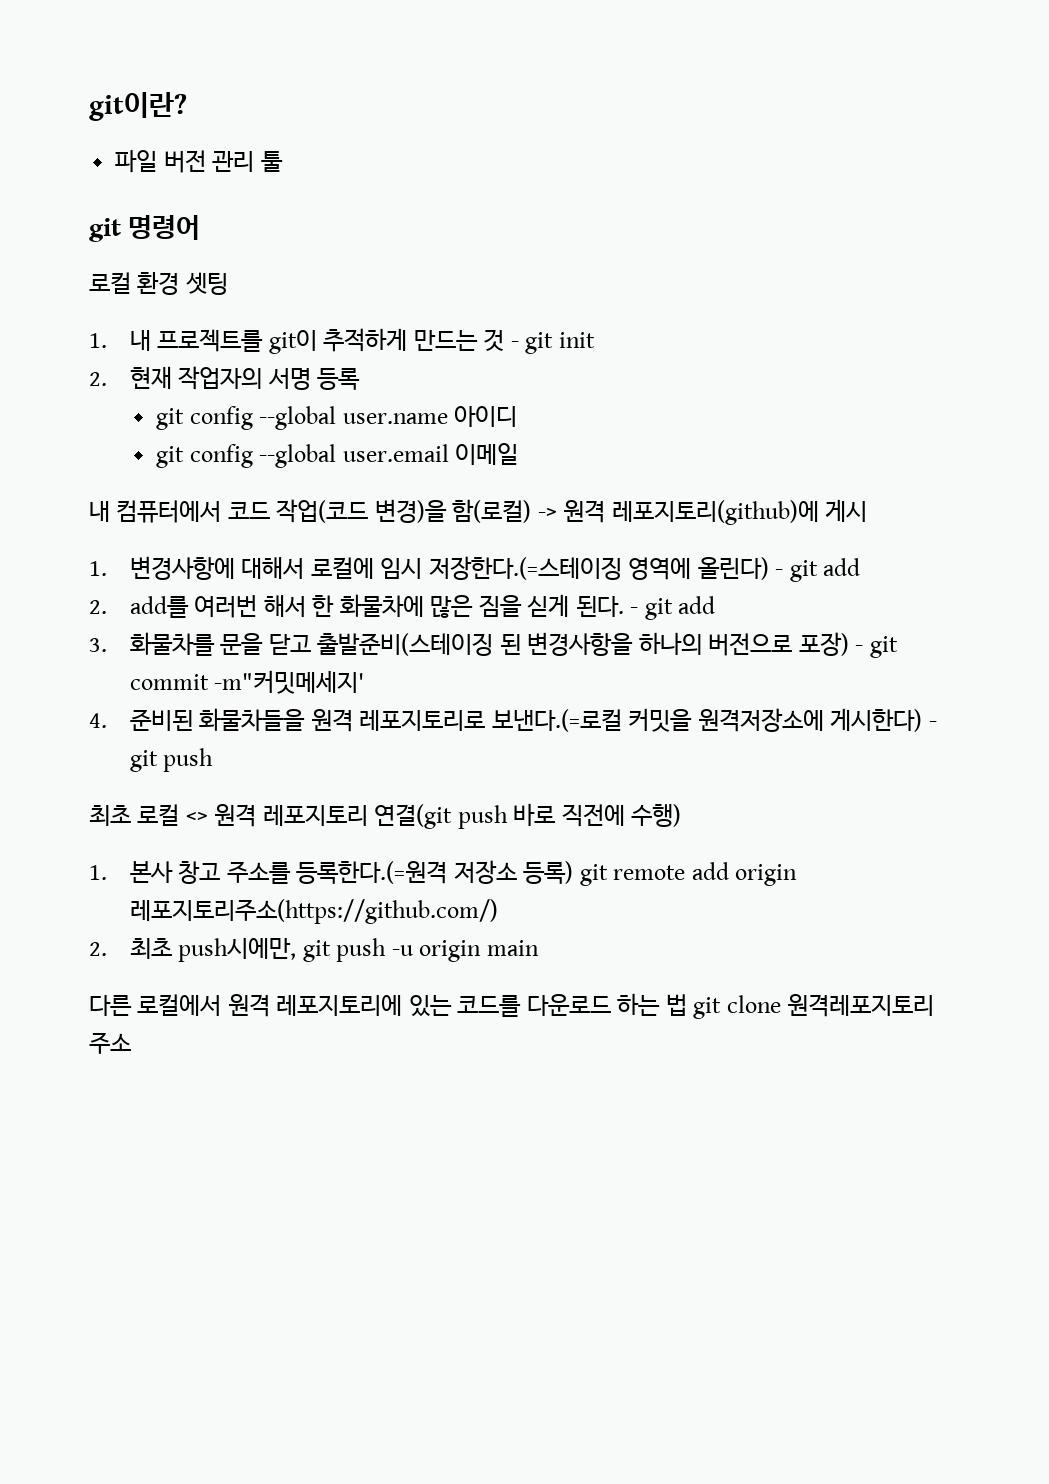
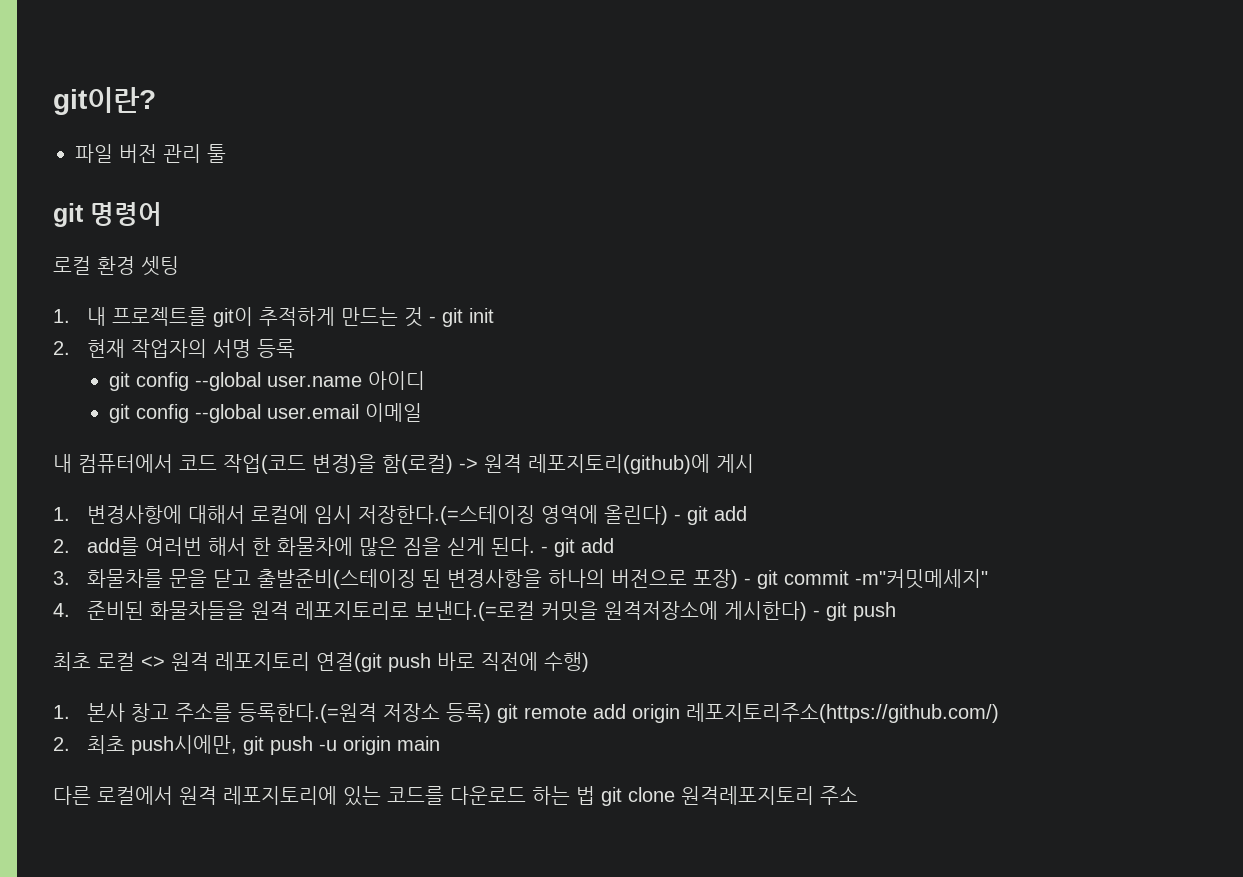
- 3. 화물차를 문을 닫고 출발준비(스테이징 된 변경사항을 하나의 버전으로 포장) - git commit -m"커밋메세지'
+ 3. 화물차를 문을 닫고 출발준비(스테이징 된 변경사항을 하나의 버전으로 포장) - git commit -m"커밋메세지"

